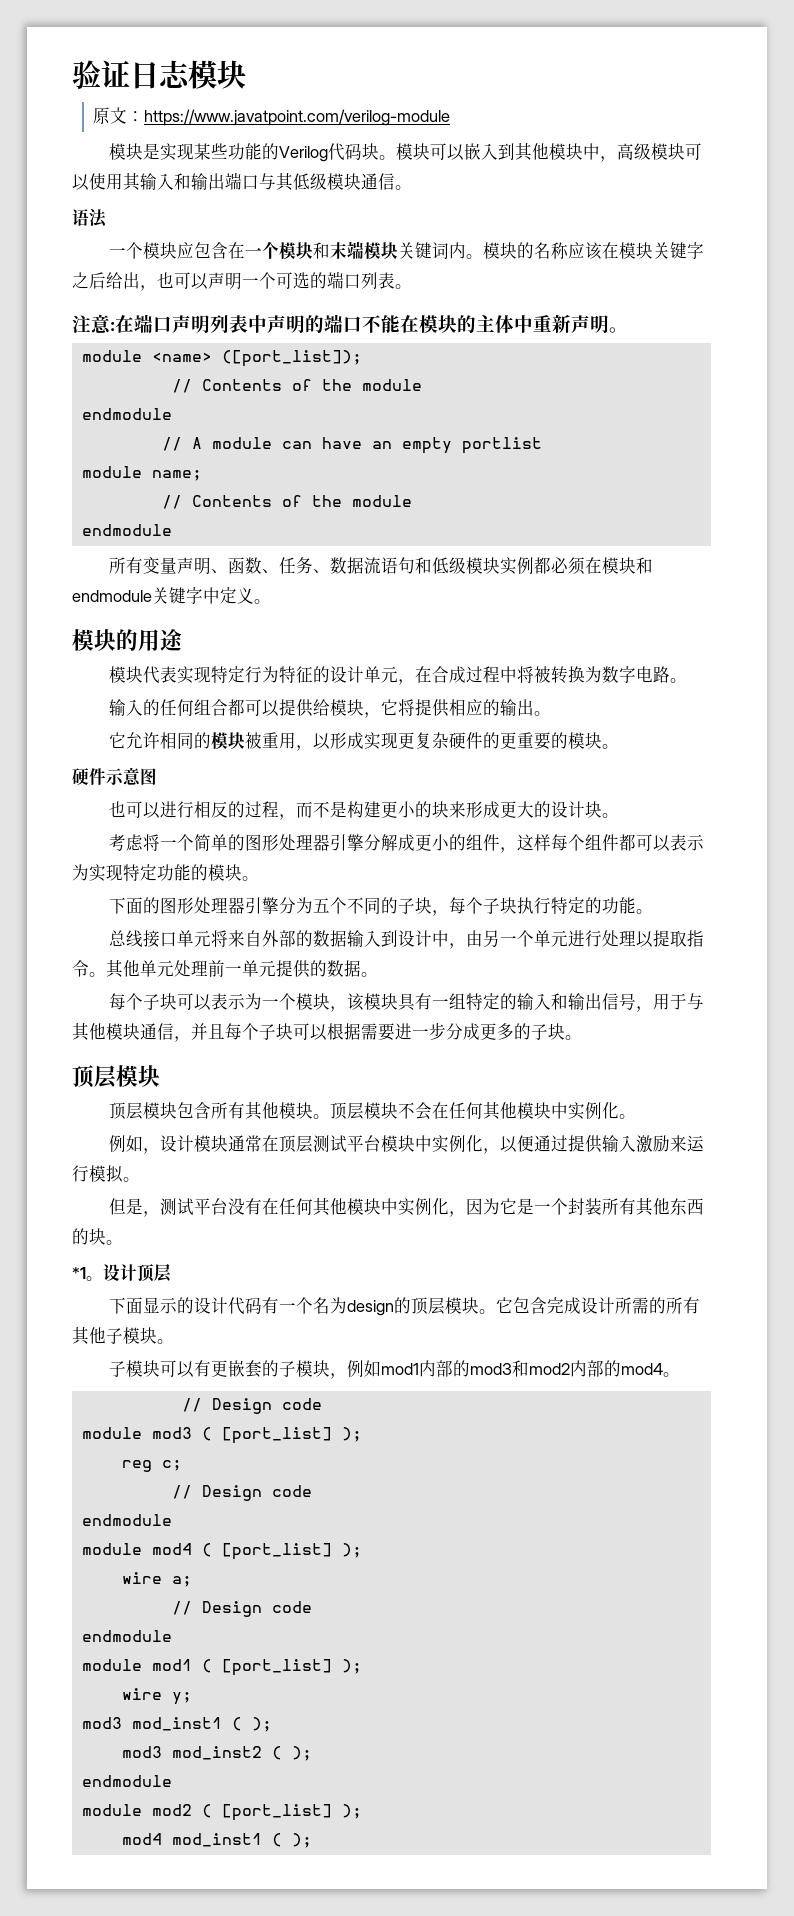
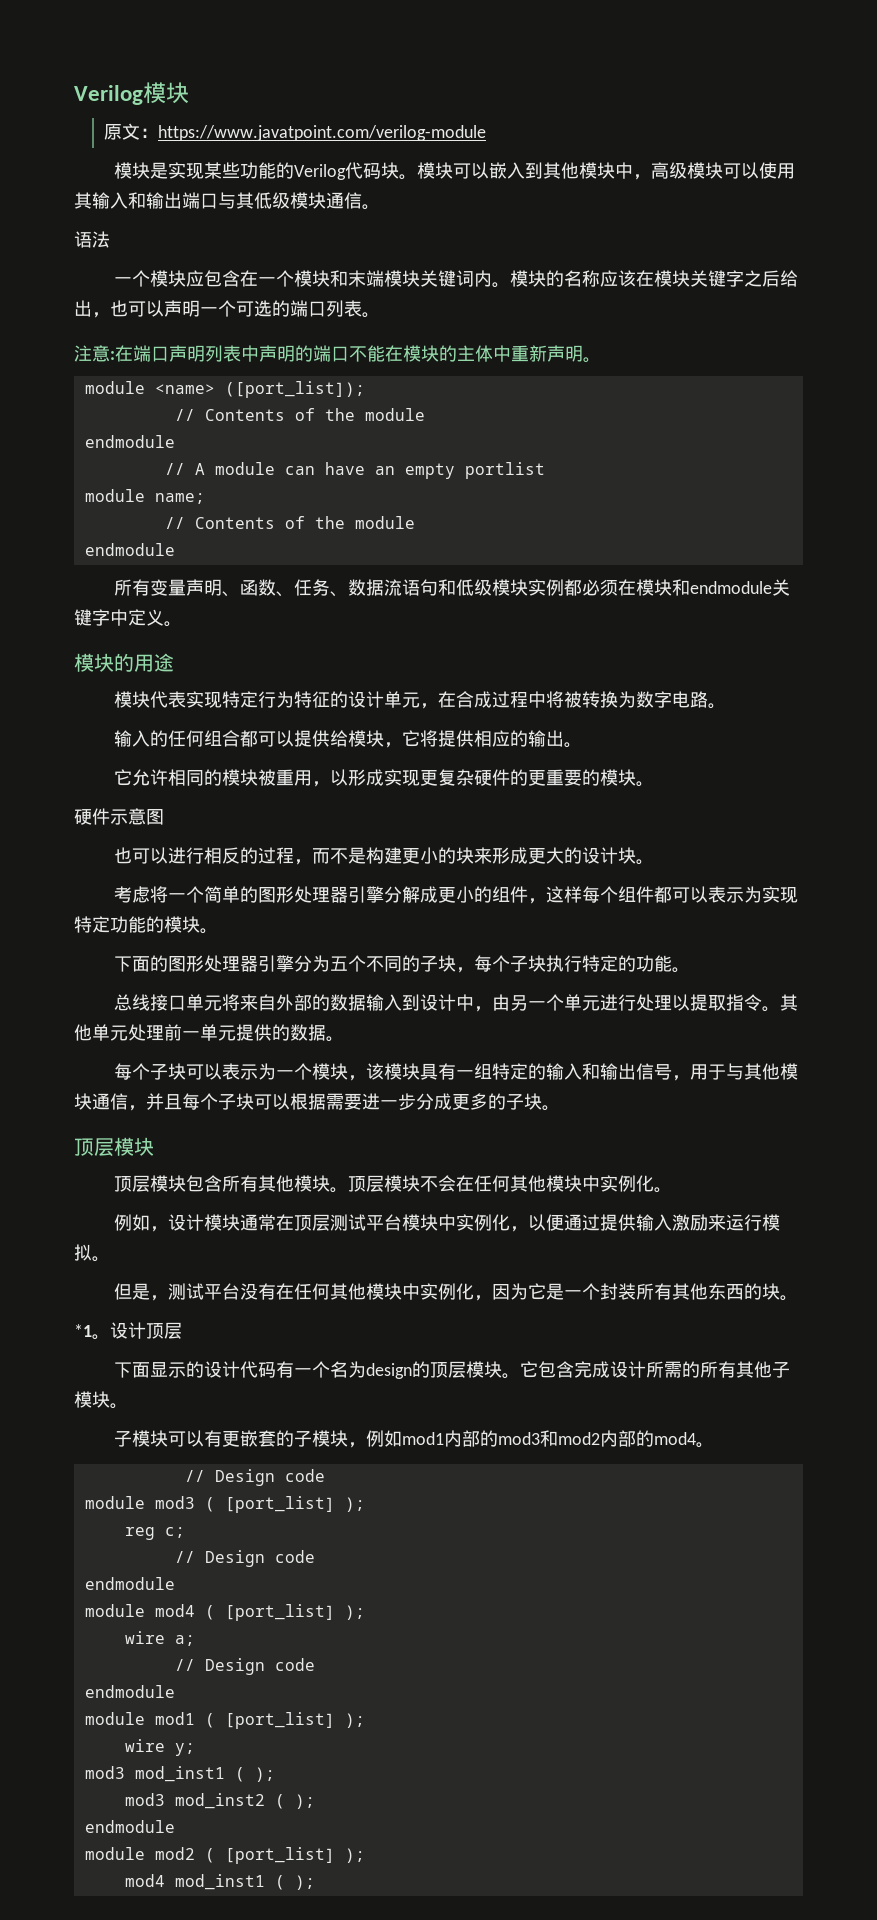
- 验证日志模块
+ Verilog模块

